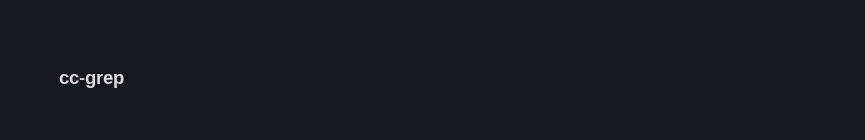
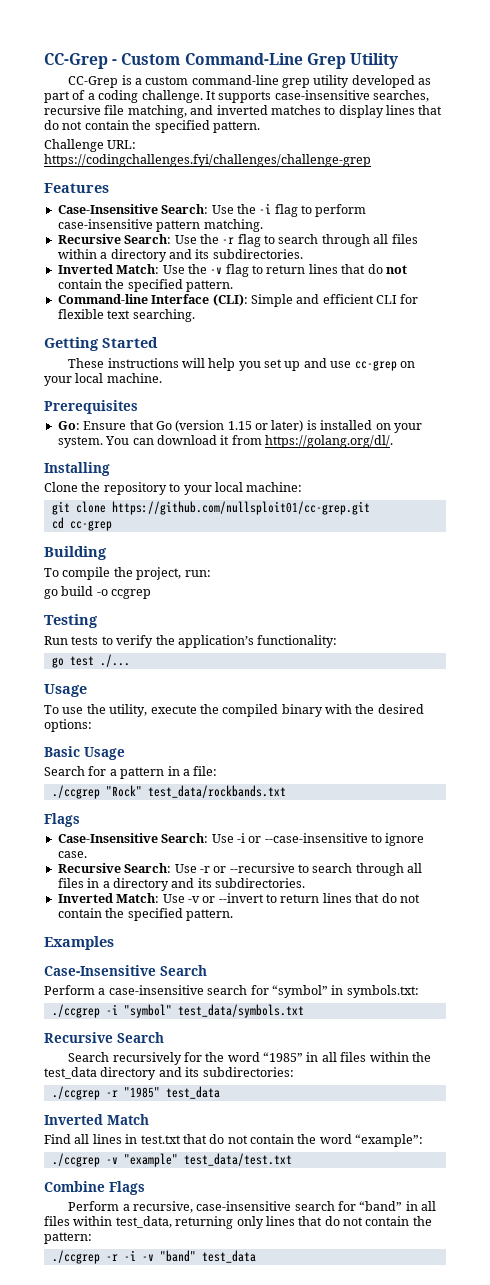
- cc-grep
+ CC-Grep - Custom Command-Line Grep Utility
+ CC-Grep is a custom command-line grep utility developed as part of a coding challenge. It supports case-insensitive searches, recursive file matching, and inverted matches to display lines that do not contain the specified pattern.
+ Challenge URL: https://codingchallenges.fyi/challenges/challenge-grep
+ Features
+ Case-Insensitive Search: Use the -i flag to perform case-insensitive pattern matching.
+ Recursive Search: Use the -r flag to search through all files within a directory and its subdirectories.
+ Inverted Match: Use the -v flag to return lines that do not contain the specified pattern.
+ Command-line Interface (CLI): Simple and efficient CLI for flexible text searching.
+ Getting Started
+ These instructions will help you set up and use cc-grep on your local machine.
+ Prerequisites
+ Go: Ensure that Go (version 1.15 or later) is installed on your system. You can download it from https://golang.org/dl/.
+ Installing
+ Clone the repository to your local machine:
+ git clone https://github.com/nullsploit01/cc-grep.git
+ cd cc-grep
+ Building
+ To compile the project, run:
+ go build -o ccgrep
+ Testing
+ Run tests to verify the application’s functionality:
+ go test ./...
+ Usage
+ To use the utility, execute the compiled binary with the desired options:
+ Basic Usage
+ Search for a pattern in a file:
+ ./ccgrep "Rock" test_data/rockbands.txt
+ Flags
+ Case-Insensitive Search: Use -i or --case-insensitive to ignore case.
+ Recursive Search: Use -r or --recursive to search through all files in a directory and its subdirectories.
+ Inverted Match: Use -v or --invert to return lines that do not contain the specified pattern.
+ Examples
+ Case-Insensitive Search
+ Perform a case-insensitive search for “symbol” in symbols.txt:
+ ./ccgrep -i "symbol" test_data/symbols.txt
+ Recursive Search
+ Search recursively for the word “1985” in all files within the test_data directory and its subdirectories:
+ ./ccgrep -r "1985" test_data
+ Inverted Match
+ Find all lines in test.txt that do not contain the word “example”:
+ ./ccgrep -v "example" test_data/test.txt
+ Combine Flags
+ Perform a recursive, case-insensitive search for “band” in all files within test_data, returning only lines that do not contain the pattern:
+ ./ccgrep -r -i -v "band" test_data

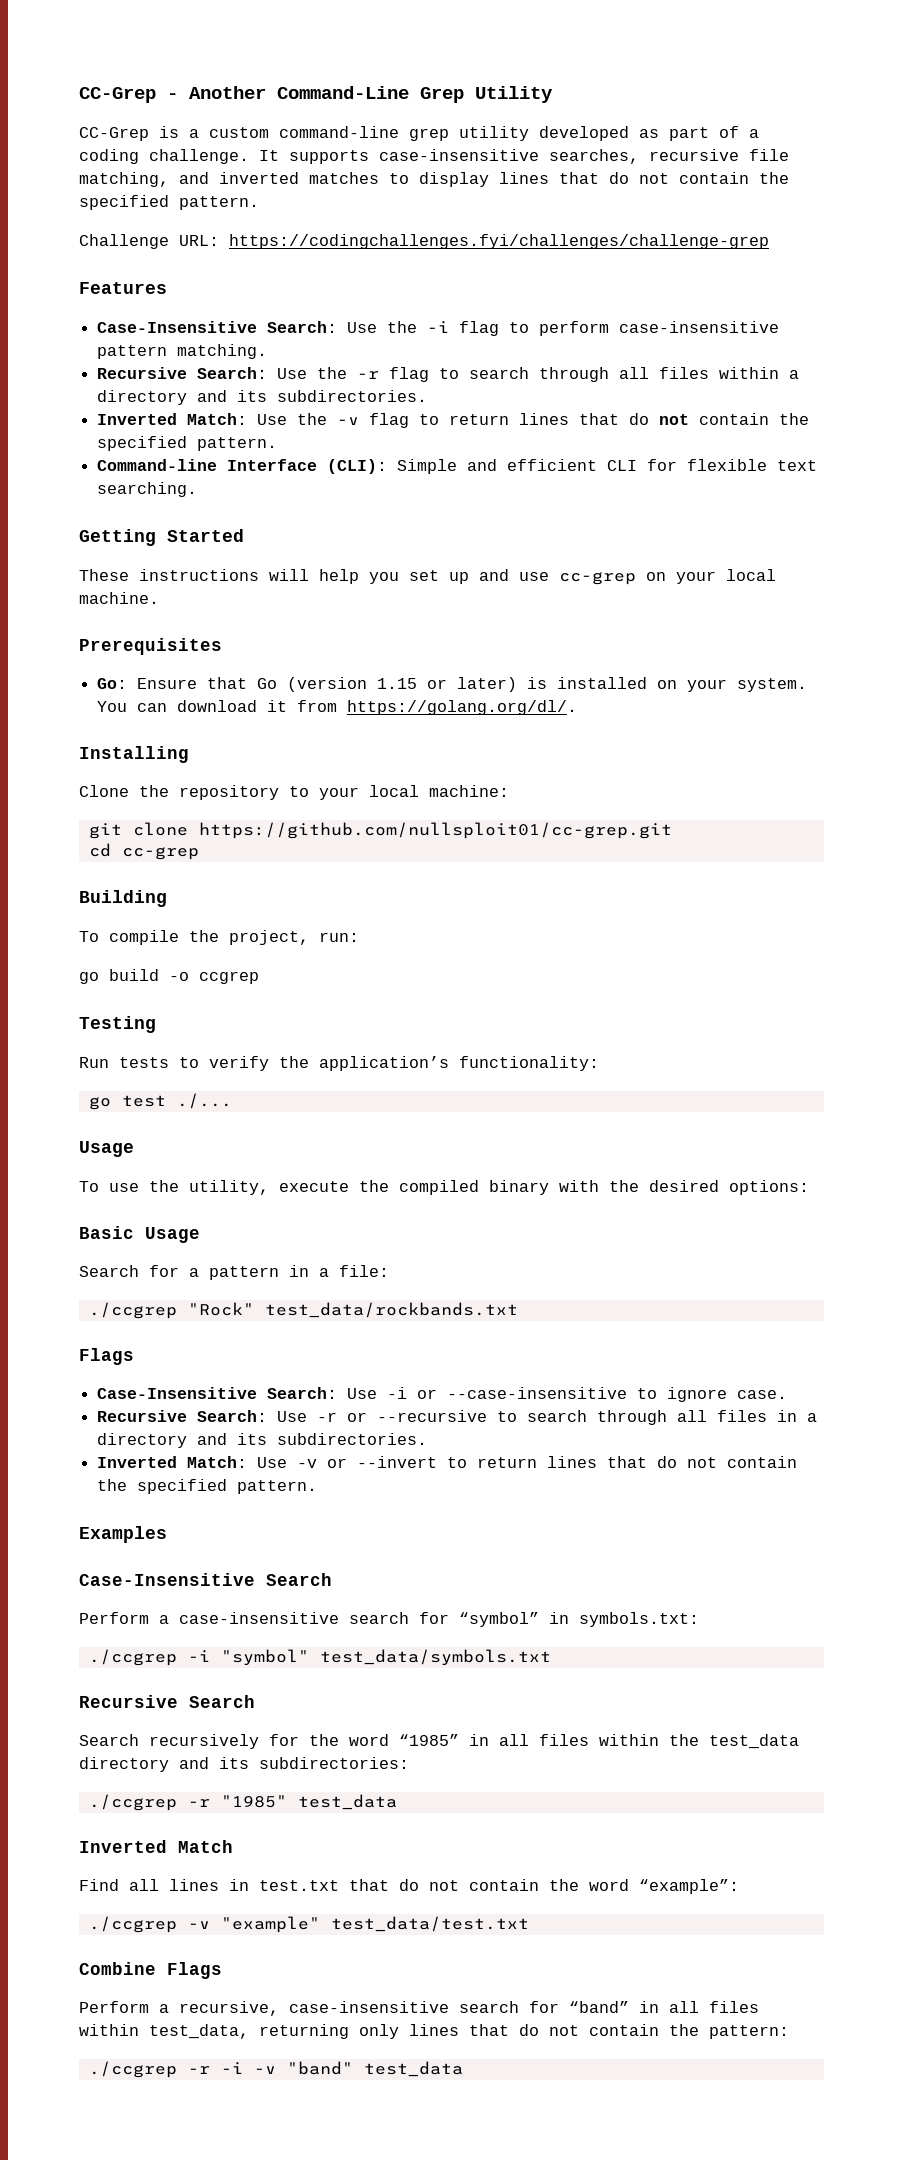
- CC-Grep - Custom Command-Line Grep Utility
+ CC-Grep - Another Command-Line Grep Utility

